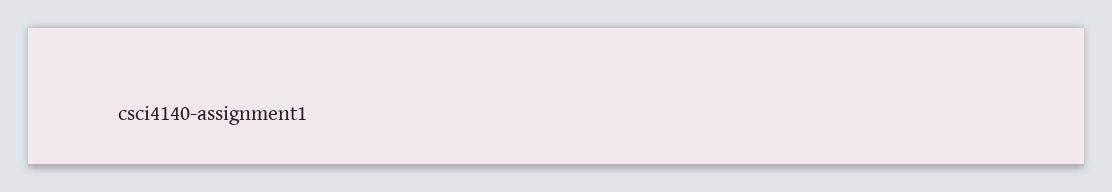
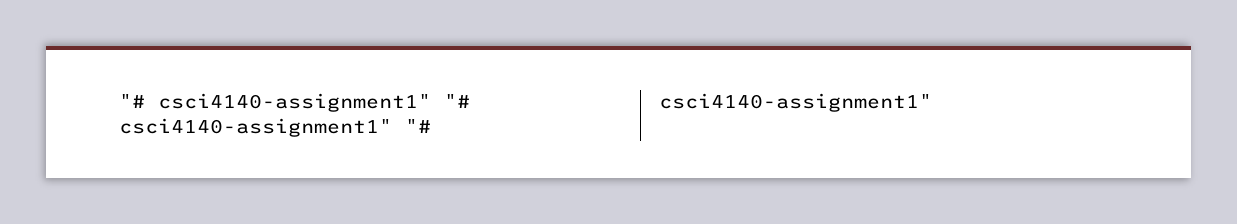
- csci4140-assignment1
+ "# csci4140-assignment1" "# csci4140-assignment1" "# csci4140-assignment1"

